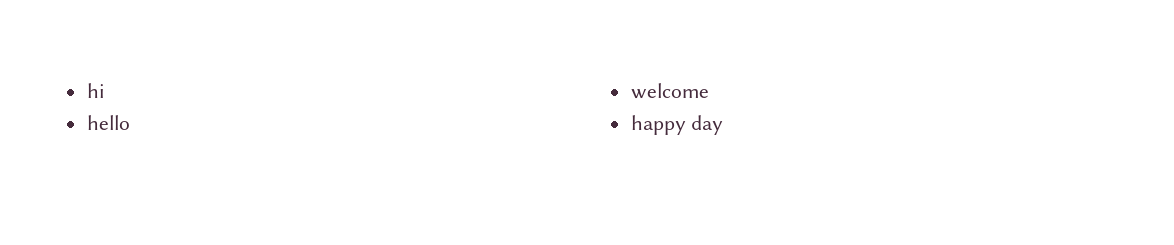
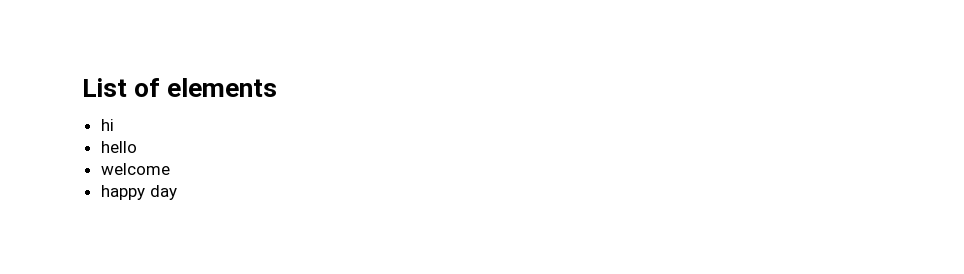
+ List of elements

